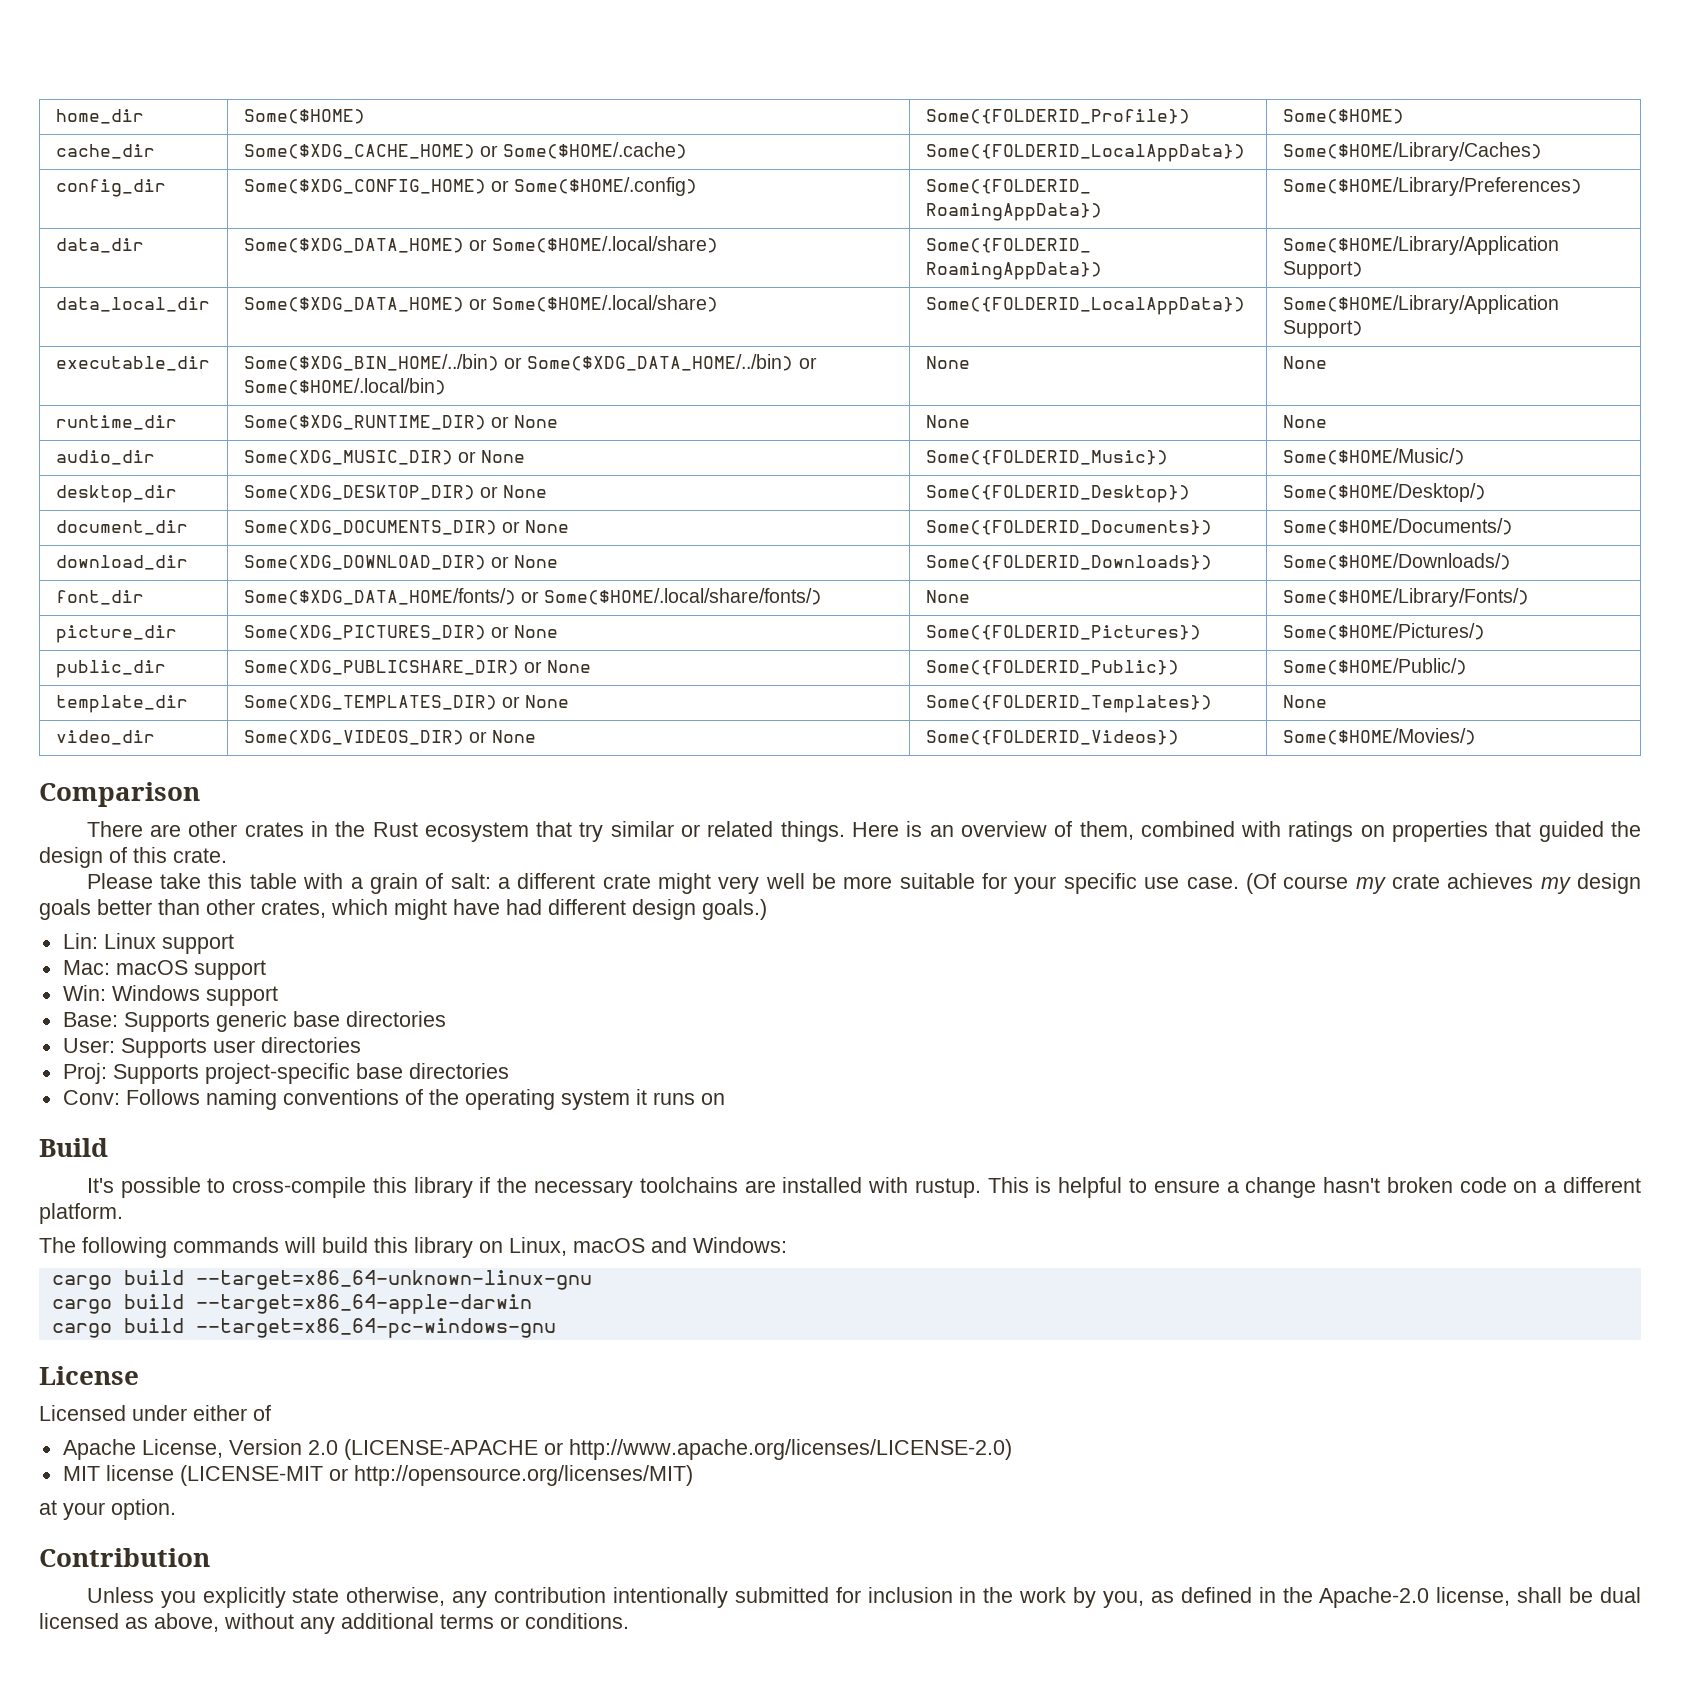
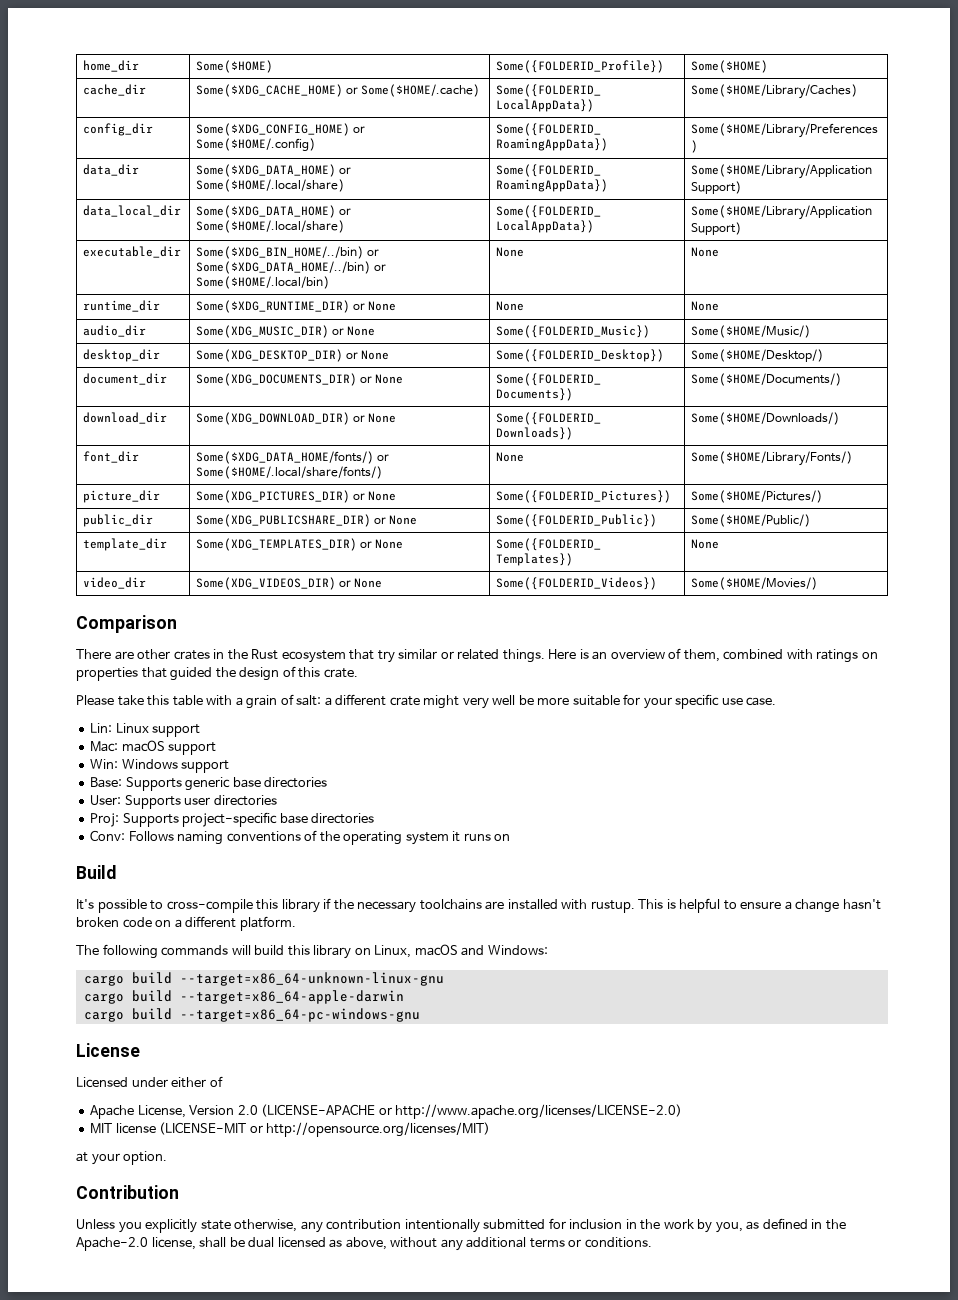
- (Of course my crate achieves my design goals better than other crates, which might have had different design goals.)

